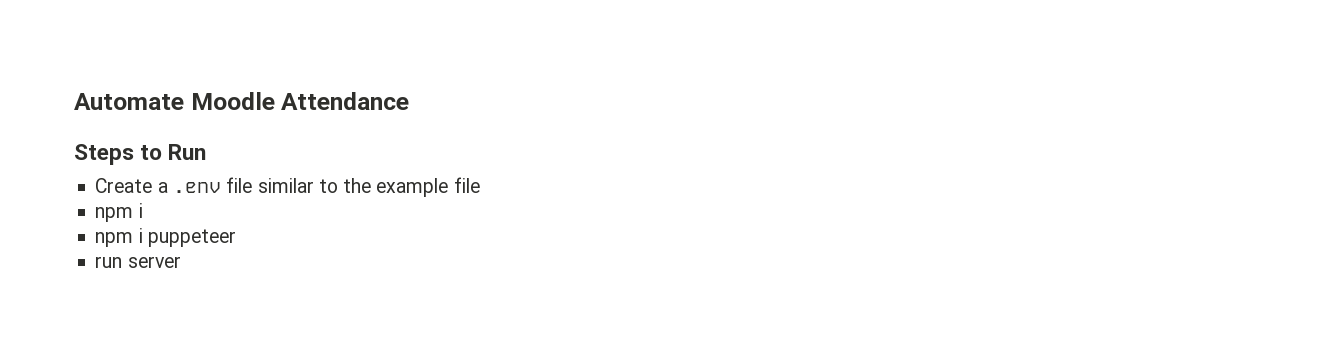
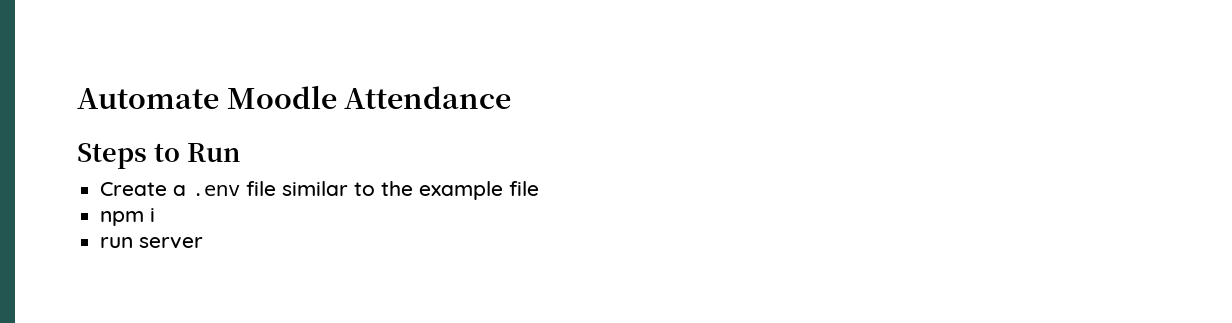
- npm i puppeteer

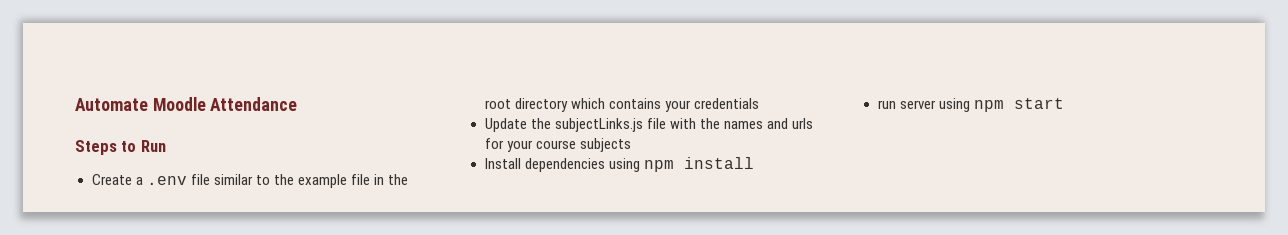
- Create a .env file similar to the example file
- npm i
+ Create a .env file similar to the example file in the root directory which contains your credentials
+ Update the subjectLinks.js file with the names and urls for your course subjects
+ Install dependencies using npm install
- run server
+ run server using npm start

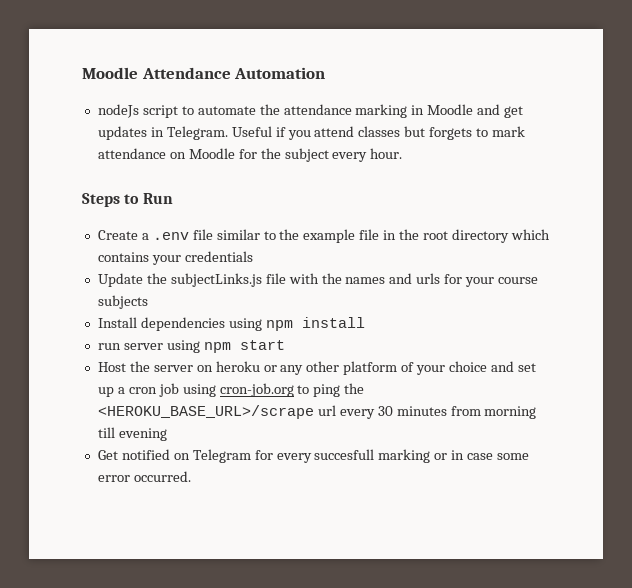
- Automate Moodle Attendance
+ Moodle Attendance Automation
+ nodeJs script to automate the attendance marking in Moodle and get updates in Telegram. Useful if you attend classes but forgets to mark attendance on Moodle for the subject every hour.
+ Host the server on heroku or any other platform of your choice and set up a cron job using cron-job.org to ping the <HEROKU_BASE_URL>/scrape url every 30 minutes from morning till evening
+ Get notified on Telegram for every succesfull marking or in case some error occurred.

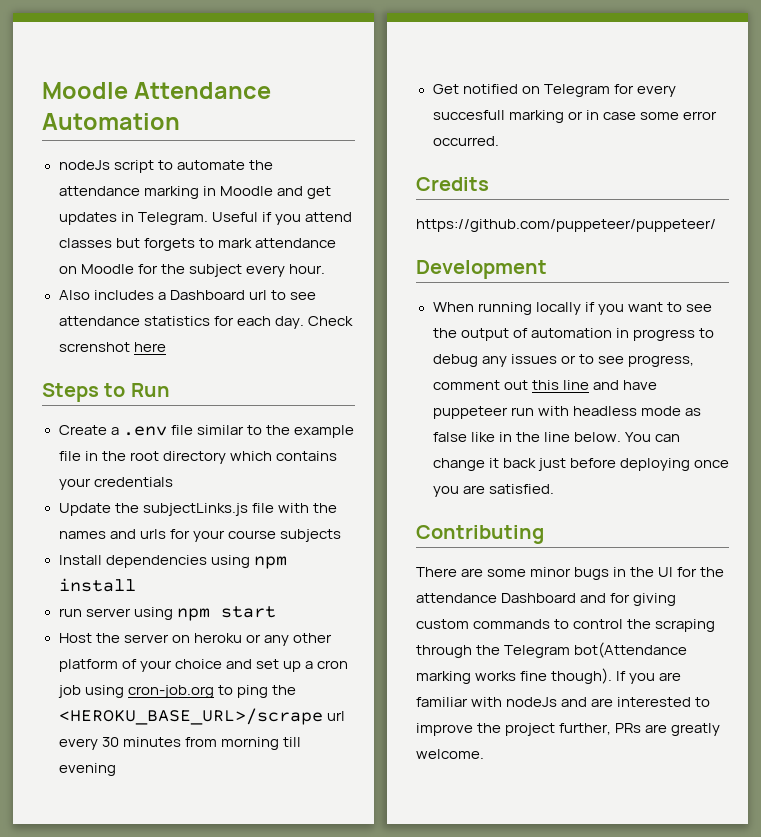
+ Also includes a Dashboard url to see attendance statistics for each day. Check screnshot here
+ Credits
+ https://github.com/puppeteer/puppeteer/
+ Development
+ When running locally if you want to see the output of automation in progress to debug any issues or to see progress, comment out this line and have puppeteer run with headless mode as false like in the line below. You can change it back just before deploying once you are satisfied.
+ Contributing
+ There are some minor bugs in the UI for the attendance Dashboard and for giving custom commands to control the scraping through the Telegram bot(Attendance marking works fine though). If you are familiar with nodeJs and are interested to improve the project further, PRs are greatly welcome.

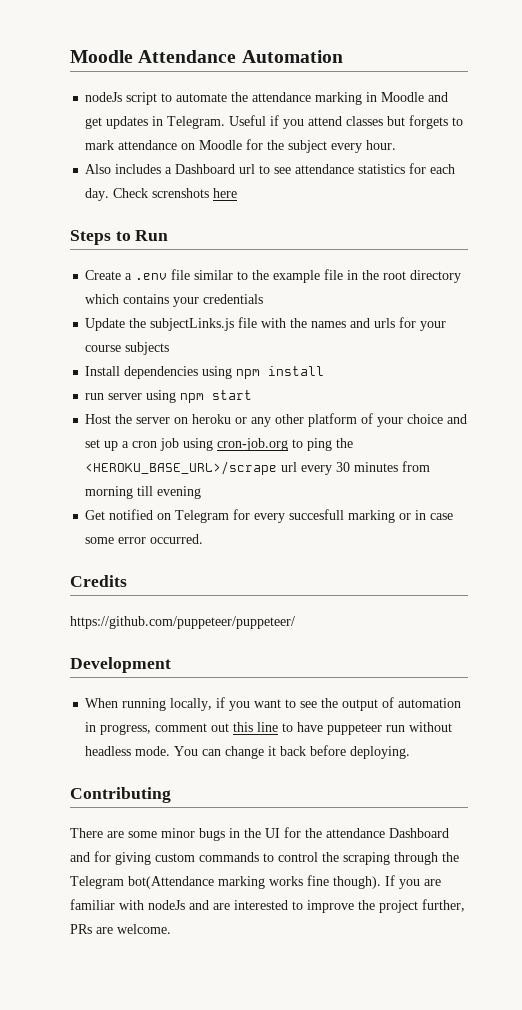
- Check screnshot here
+ Check screnshots here
- When running locally if you want to see the output of automation in progress to debug any issues or to see progress, comment out this line and have puppeteer run with headless mode as false like in the line below.
+ When running locally, if you want to see the output of automation in progress, comment out this line to have puppeteer run without headless mode.
- You can change it back just before deploying once you are satisfied.
+ You can change it back before deploying.
- If you are familiar with nodeJs and are interested to improve the project further, PRs are greatly welcome.
+ If you are familiar with nodeJs and are interested to improve the project further, PRs are welcome.

